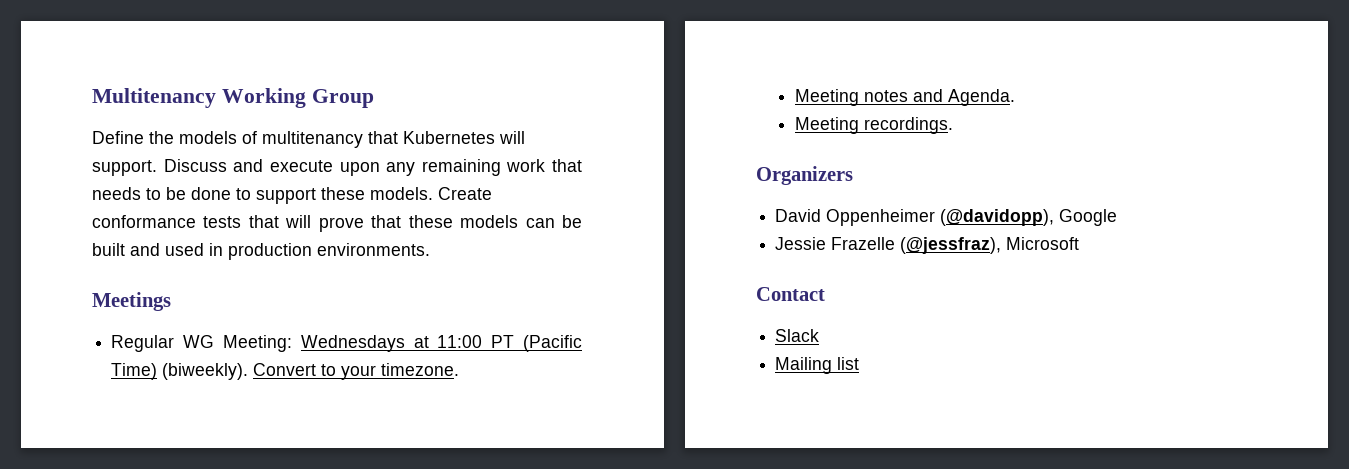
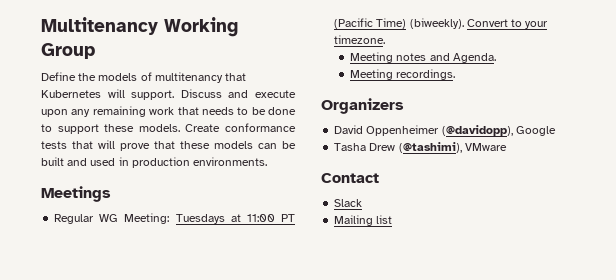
- Regular WG Meeting: Wednesdays at 11:00 PT (Pacific Time) (biweekly).
+ Regular WG Meeting: Tuesdays at 11:00 PT (Pacific Time) (biweekly).
- Jessie Frazelle (@jessfraz), Microsoft
+ Tasha Drew (@tashimi), VMware

